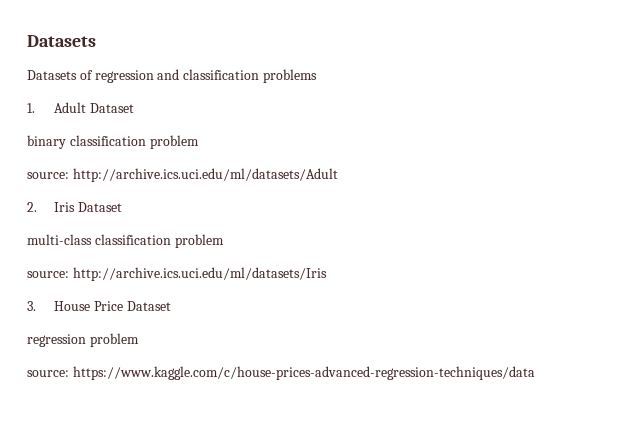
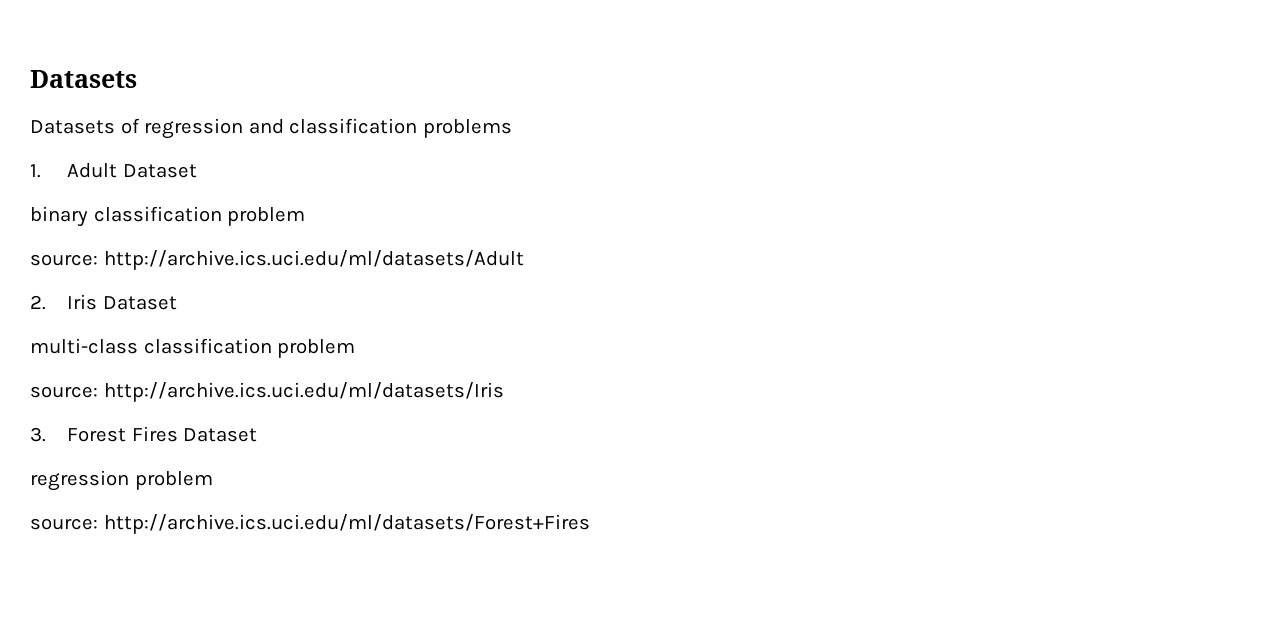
- 3. House Price Dataset
+ 3. Forest Fires Dataset
- source: https://www.kaggle.com/c/house-prices-advanced-regression-techniques/data
+ source: http://archive.ics.uci.edu/ml/datasets/Forest+Fires

